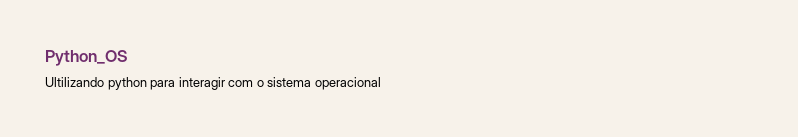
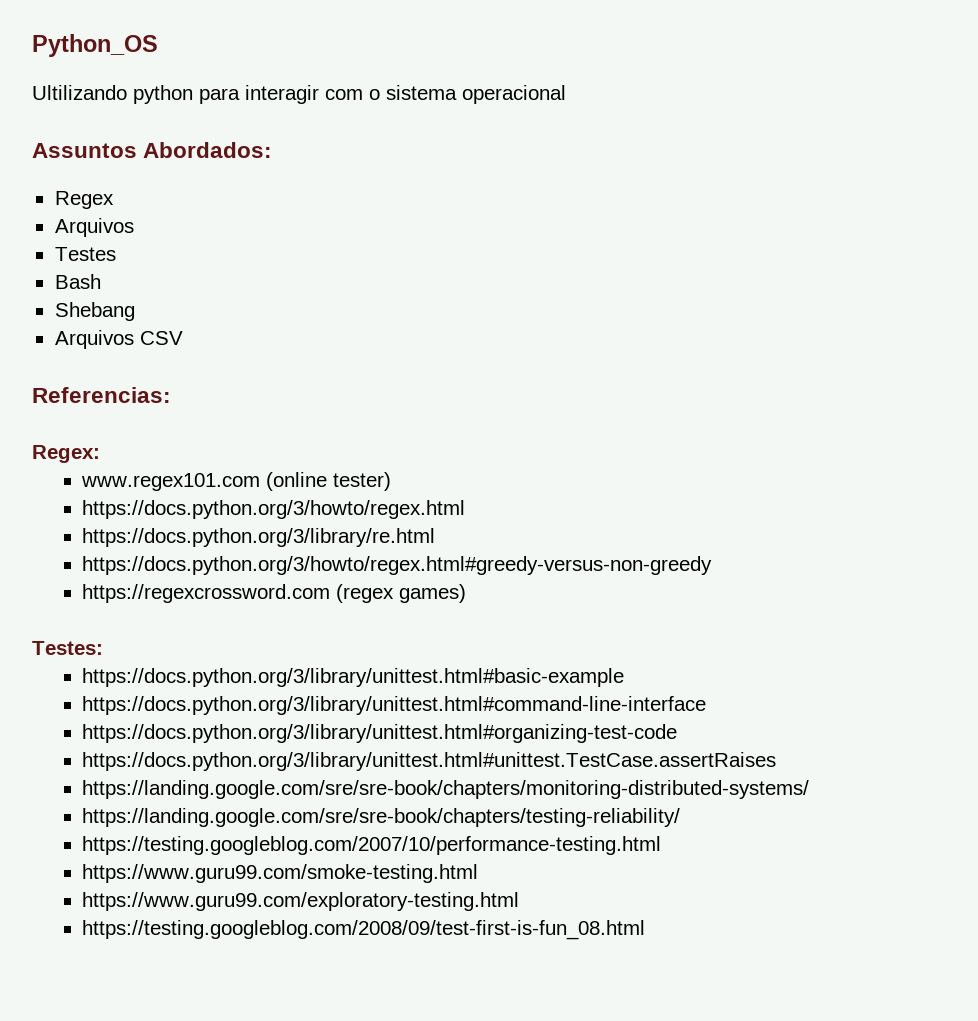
+ Assuntos Abordados:
+ Regex
+ Arquivos
+ Testes
+ Bash
+ Shebang
+ Arquivos CSV
+ Referencias:
+ Regex:
+ www.regex101.com (online tester)
+ https://docs.python.org/3/howto/regex.html
+ https://docs.python.org/3/library/re.html
+ https://docs.python.org/3/howto/regex.html#greedy-versus-non-greedy
+ https://regexcrossword.com (regex games)
+ Testes:
+ https://docs.python.org/3/library/unittest.html#basic-example
+ https://docs.python.org/3/library/unittest.html#command-line-interface
+ https://docs.python.org/3/library/unittest.html#organizing-test-code
+ https://docs.python.org/3/library/unittest.html#unittest.TestCase.assertRaises
+ https://landing.google.com/sre/sre-book/chapters/monitoring-distributed-systems/
+ https://landing.google.com/sre/sre-book/chapters/testing-reliability/
+ https://testing.googleblog.com/2007/10/performance-testing.html
+ https://www.guru99.com/smoke-testing.html
+ https://www.guru99.com/exploratory-testing.html
+ https://testing.googleblog.com/2008/09/test-first-is-fun_08.html

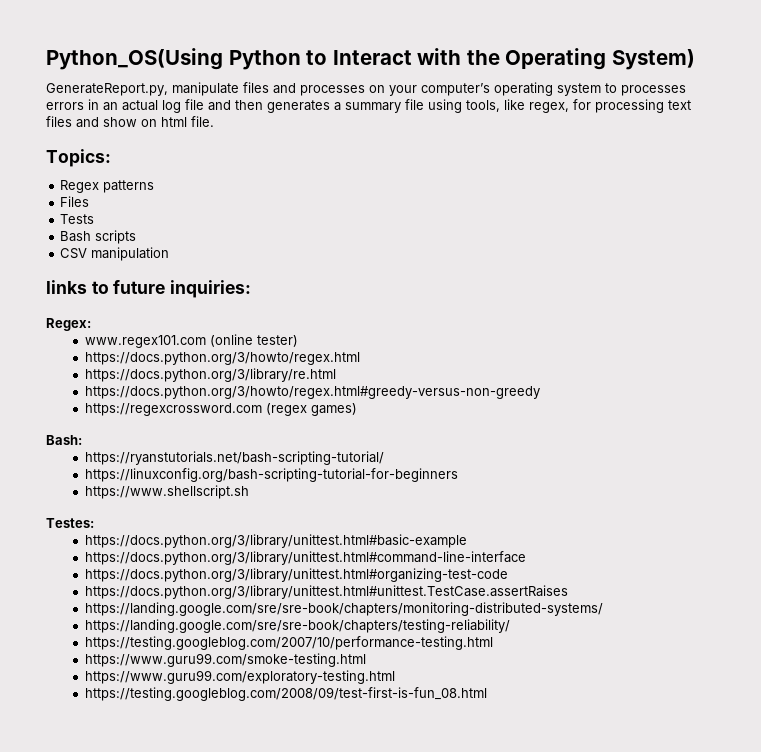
- Python_OS
- Ultilizando python para interagir com o sistema operacional
- Assuntos Abordados:
- Regex
- Arquivos
- Testes
- Bash
- Shebang
- Arquivos CSV
- Referencias:
+ Python_OS(Using Python to Interact with the Operating System)
+ GenerateReport.py, manipulate files and processes on your computer’s operating system to processes errors in an actual log file and then generates a summary file using tools, like regex, for processing text files and show on html file.
+ Topics:
+ Regex patterns
+ Files
+ Tests
+ Bash scripts
+ CSV manipulation
+ links to future inquiries:
+ Bash:
+ https://ryanstutorials.net/bash-scripting-tutorial/
+ https://linuxconfig.org/bash-scripting-tutorial-for-beginners
+ https://www.shellscript.sh

